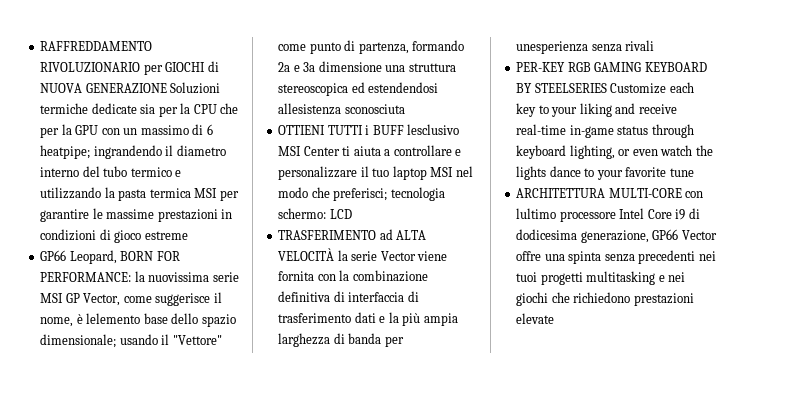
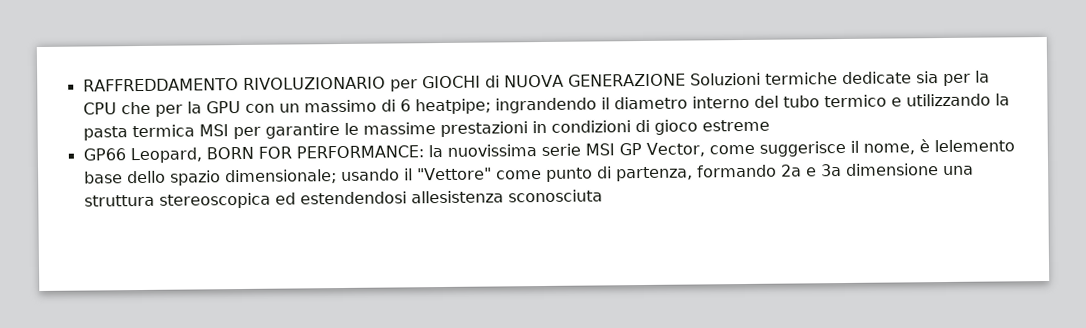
- OTTIENI TUTTI i BUFF lesclusivo MSI Center ti aiuta a controllare e personalizzare il tuo laptop MSI nel modo che preferisci; tecnologia schermo: LCD
- TRASFERIMENTO ad ALTA VELOCITÀ la serie Vector viene fornita con la combinazione definitiva di interfaccia di trasferimento dati e la più ampia larghezza di banda per unesperienza senza rivali
- PER-KEY RGB GAMING KEYBOARD BY STEELSERIES Customize each key to your liking and receive real-time in-game status through keyboard lighting, or even watch the lights dance to your favorite tune
- ARCHITETTURA MULTI-CORE con lultimo processore Intel Core i9 di dodicesima generazione, GP66 Vector offre una spinta senza precedenti nei tuoi progetti multitasking e nei giochi che richiedono prestazioni elevate

